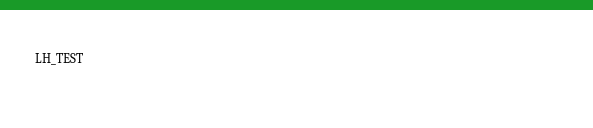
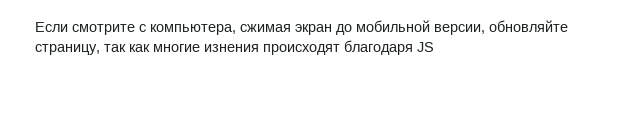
- LH_TEST
+ Если смотрите с компьютера, сжимая экран до мобильной версии, обновляйте страницу, так как многие изнения происходят благодаря JS

